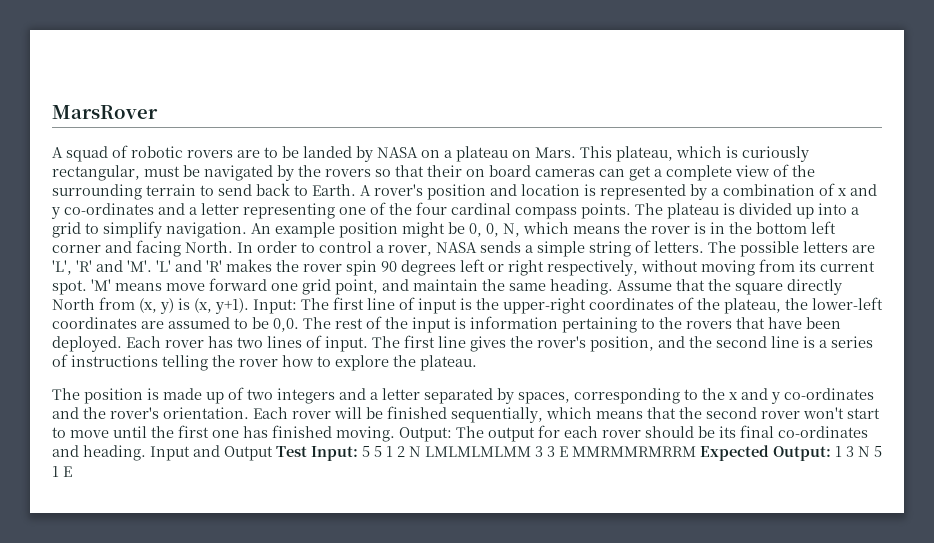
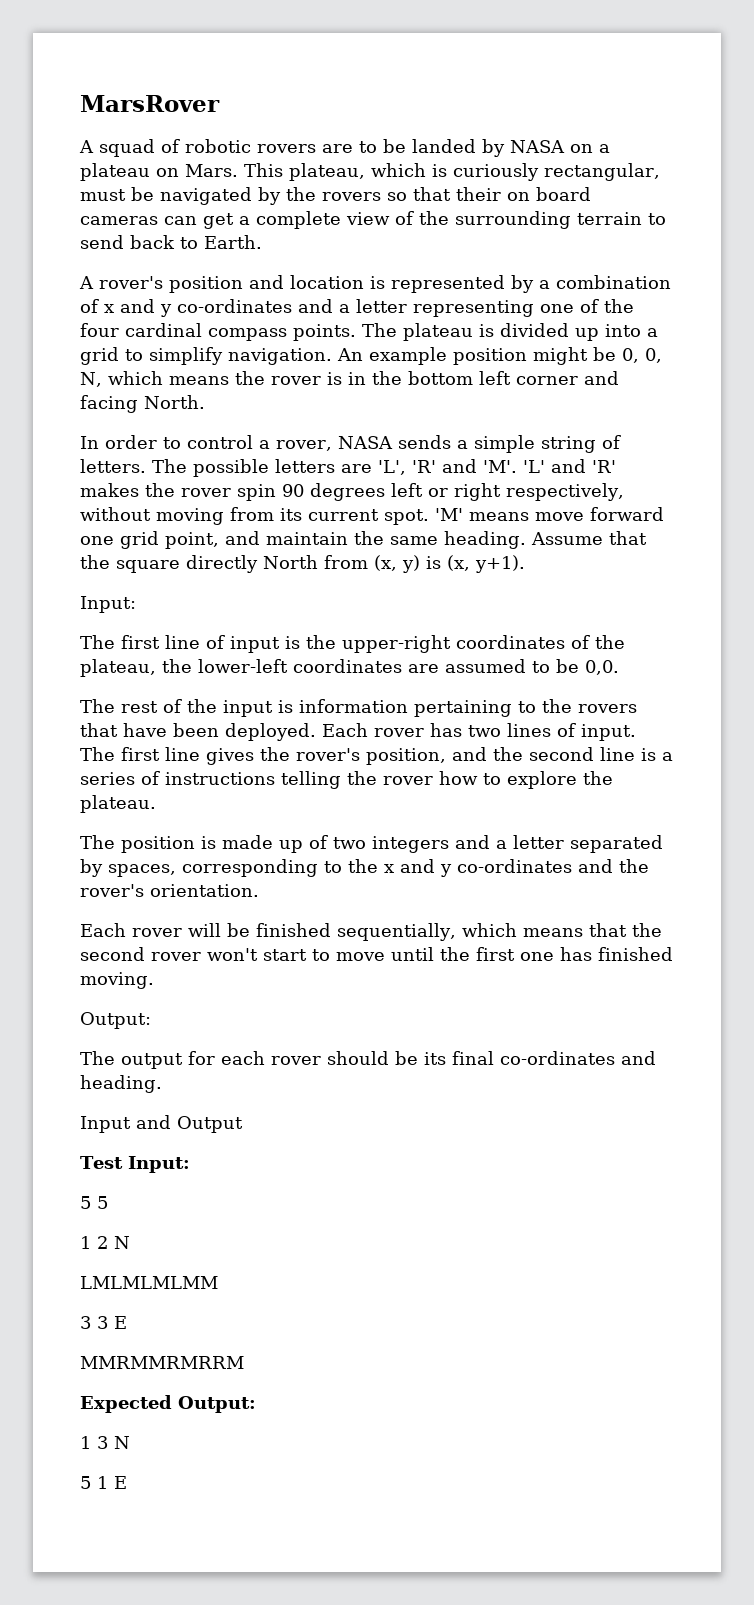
- This plateau, which is curiously rectangular, must be navigated by the rovers so that their on board cameras can get a complete view of the surrounding terrain to send back to Earth. A rover's position and location is represented by a combination of x and y co-ordinates and a letter representing one of the four cardinal compass points.
+ This plateau, which is curiously rectangular, must be navigated by the rovers so that their on board cameras can get a complete view of the surrounding terrain to send back to Earth.
+ A rover's position and location is represented by a combination of x and y co-ordinates and a letter representing one of the four cardinal compass points.
- An example position might be 0, 0, N, which means the rover is in the bottom left corner and facing North. In order to control a rover, NASA sends a simple string of letters.
+ An example position might be 0, 0, N, which means the rover is in the bottom left corner and facing North.
+ In order to control a rover, NASA sends a simple string of letters.
- Assume that the square directly North from (x, y) is (x, y+1). Input: The first line of input is the upper-right coordinates of the plateau, the lower-left coordinates are assumed to be 0,0. The rest of the input is information pertaining to the rovers that have been deployed.
+ Assume that the square directly North from (x, y) is (x, y+1).
+ Input:
+ The first line of input is the upper-right coordinates of the plateau, the lower-left coordinates are assumed to be 0,0.
+ The rest of the input is information pertaining to the rovers that have been deployed.
- The position is made up of two integers and a letter separated by spaces, corresponding to the x and y co-ordinates and the rover's orientation. Each rover will be finished sequentially, which means that the second rover won't start to move until the first one has finished moving. Output: The output for each rover should be its final co-ordinates and heading. Input and Output Test Input: 5 5 1 2 N LMLMLMLMM 3 3 E MMRMMRMRRM Expected Output: 1 3 N 5 1 E
+ The position is made up of two integers and a letter separated by spaces, corresponding to the x and y co-ordinates and the rover's orientation.
+ Each rover will be finished sequentially, which means that the second rover won't start to move until the first one has finished moving.
+ Output:
+ The output for each rover should be its final co-ordinates and heading.
+ Input and Output
+ Test Input:
+ 5 5
+ 1 2 N
+ LMLMLMLMM
+ 3 3 E
+ MMRMMRMRRM
+ Expected Output:
+ 1 3 N
+ 5 1 E

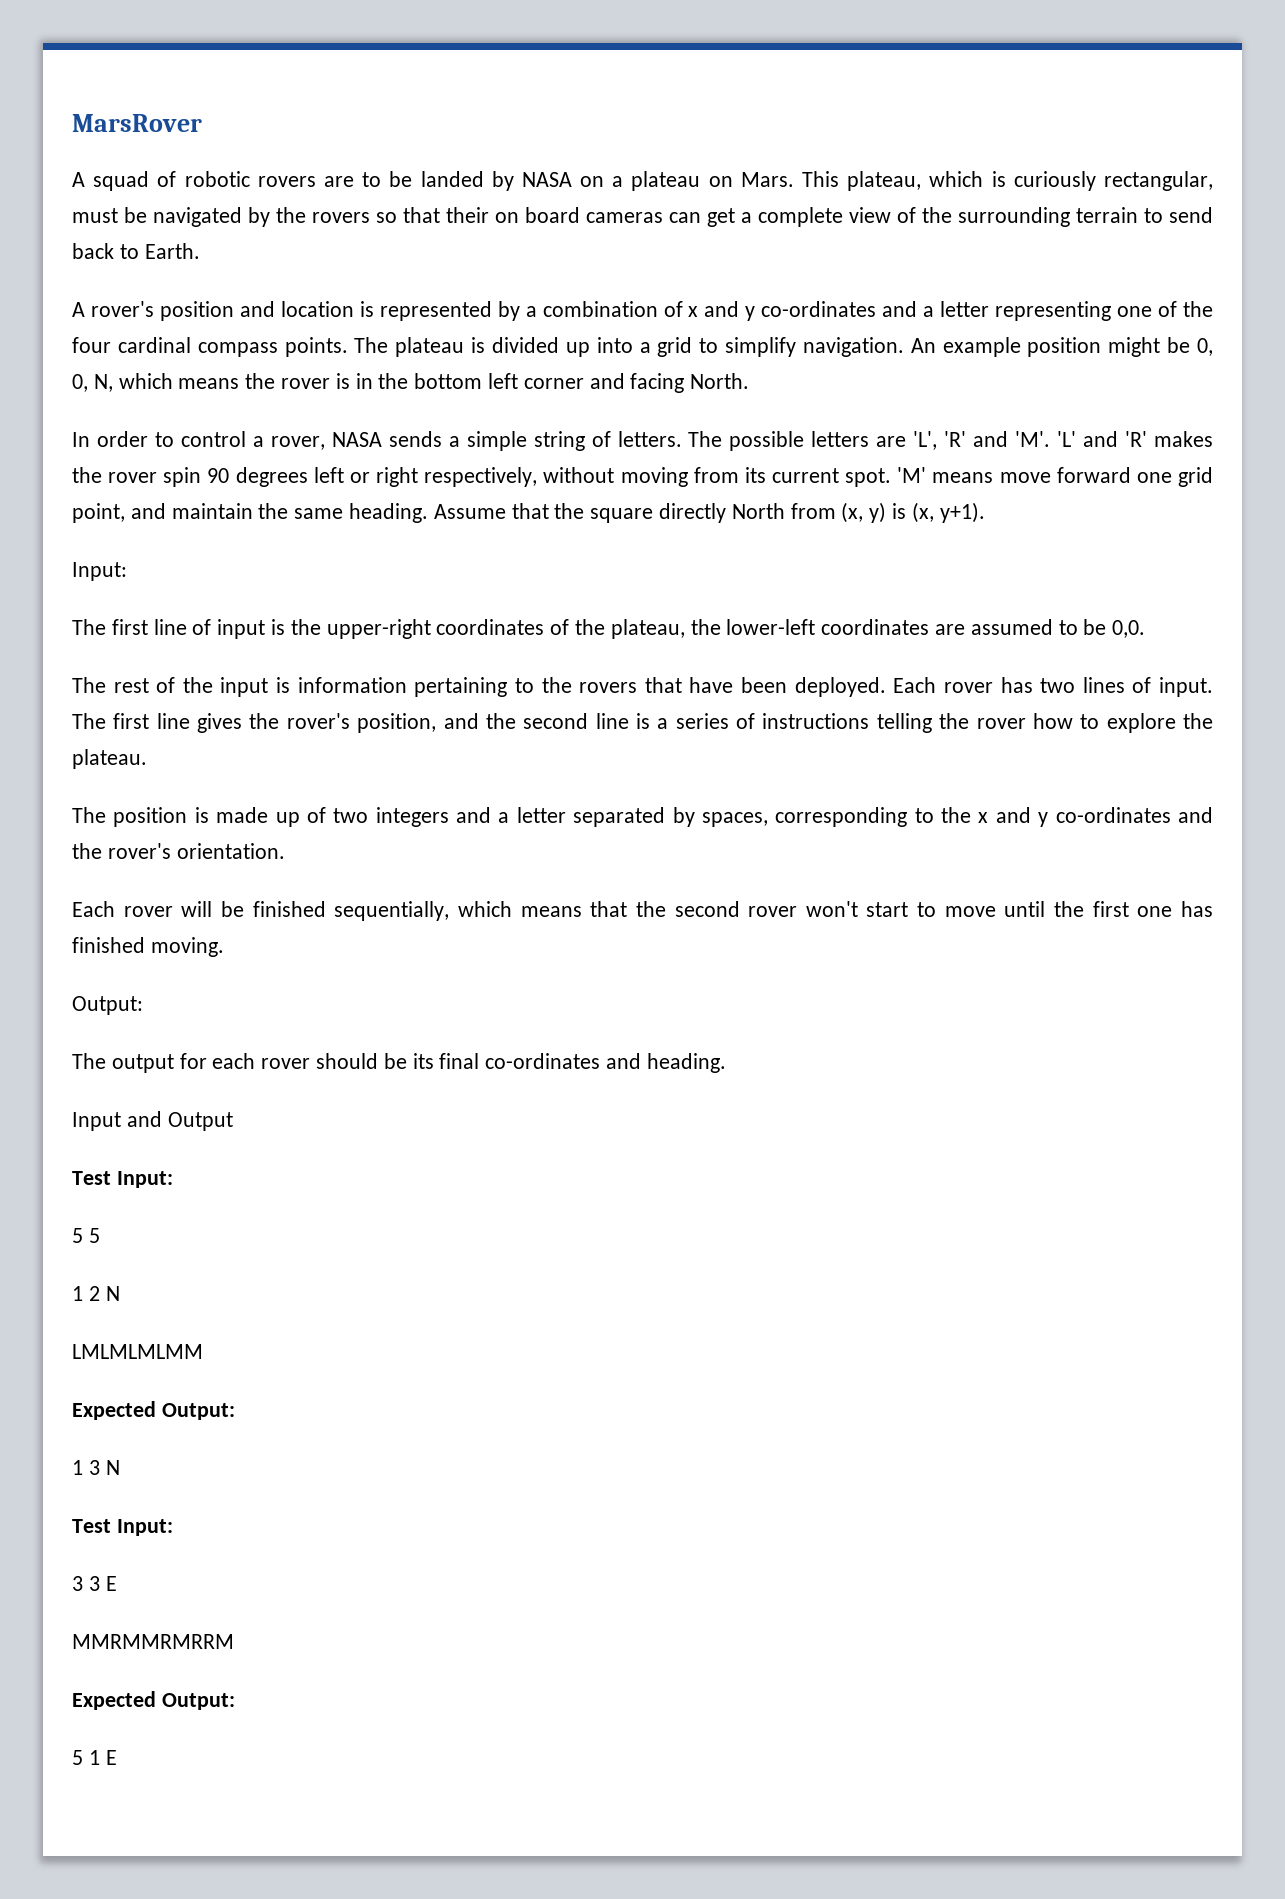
  LMLMLMLMM
+ Expected Output:
+ 1 3 N
+ Test Input:
- 1 3 N

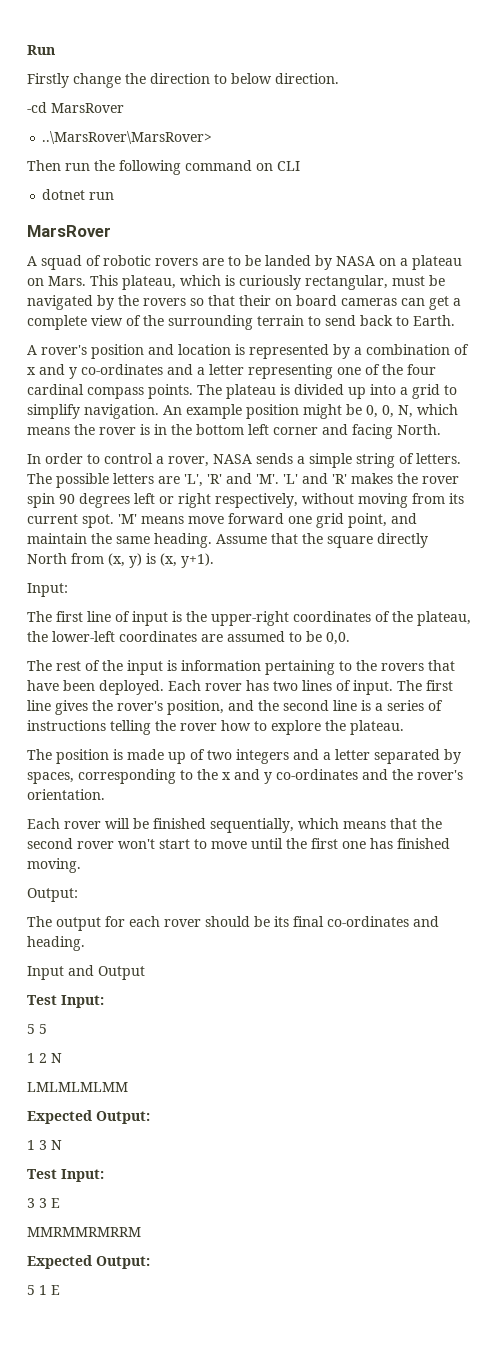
+ Run
+ Firstly change the direction to below direction.
+ -cd MarsRover
+ ..\MarsRover\MarsRover>
+ Then run the following command on CLI
+ dotnet run

